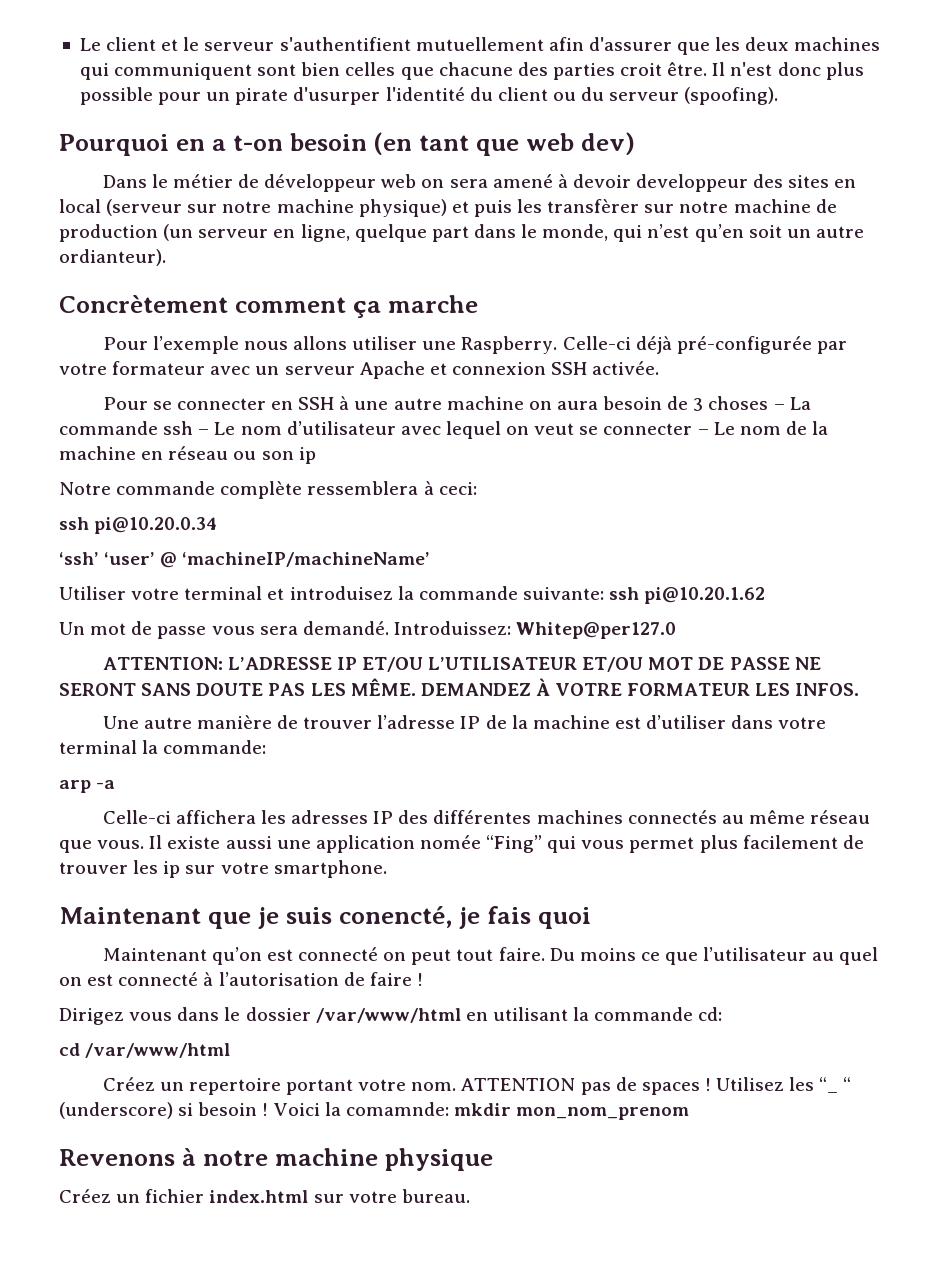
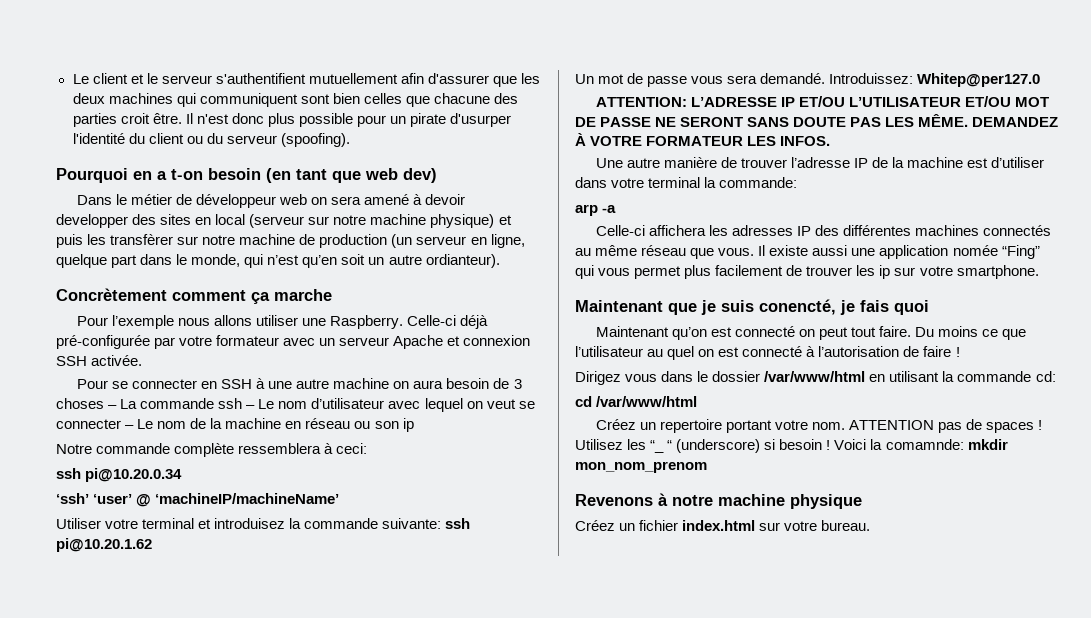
- Dans le métier de développeur web on sera amené à devoir developpeur des sites en local (serveur sur notre machine physique) et puis les transfèrer sur notre machine de production (un serveur en ligne, quelque part dans le monde, qui n’est qu’en soit un autre ordianteur).
+ Dans le métier de développeur web on sera amené à devoir developper des sites en local (serveur sur notre machine physique) et puis les transfèrer sur notre machine de production (un serveur en ligne, quelque part dans le monde, qui n’est qu’en soit un autre ordianteur).

